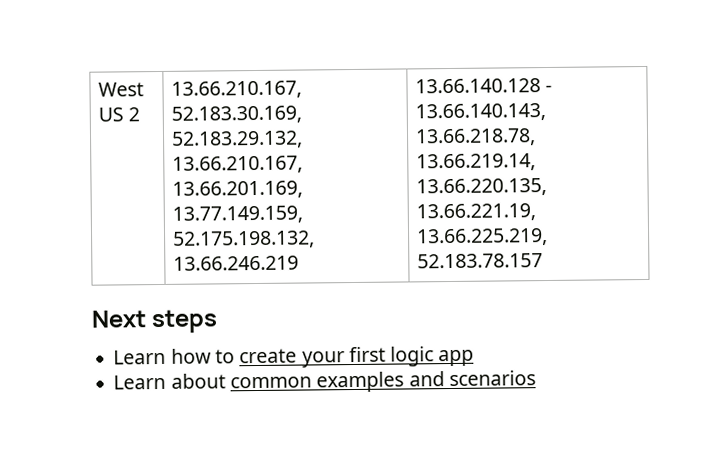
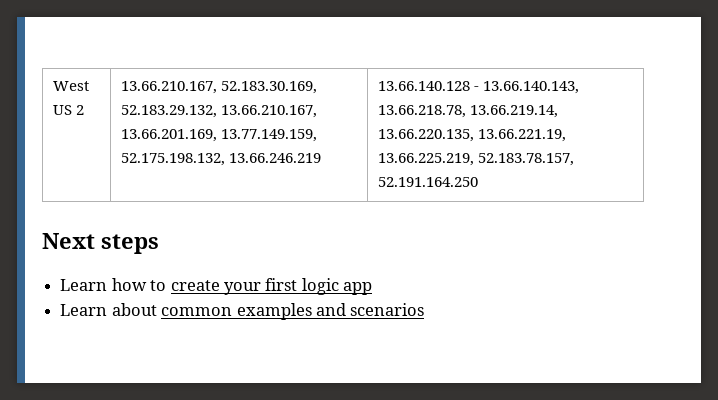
- West US 2 | 13.66.210.167, 52.183.30.169, 52.183.29.132, 13.66.210.167, 13.66.201.169, 13.77.149.159, 52.175.198.132, 13.66.246.219 | 13.66.140.128 - 13.66.140.143, 13.66.218.78, 13.66.219.14, 13.66.220.135, 13.66.221.19, 13.66.225.219, 52.183.78.157
+ West US 2 | 13.66.210.167, 52.183.30.169, 52.183.29.132, 13.66.210.167, 13.66.201.169, 13.77.149.159, 52.175.198.132, 13.66.246.219 | 13.66.140.128 - 13.66.140.143, 13.66.218.78, 13.66.219.14, 13.66.220.135, 13.66.221.19, 13.66.225.219, 52.183.78.157, 52.191.164.250

